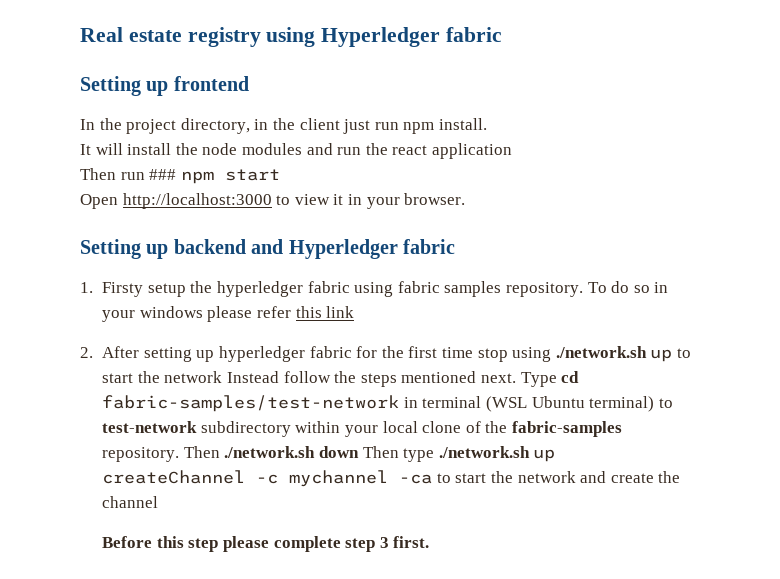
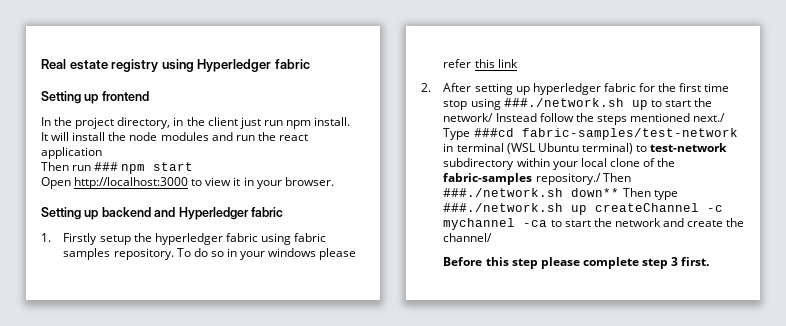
- 1. Firsty setup the hyperledger fabric using fabric samples repository.
+ 1. Firstly setup the hyperledger fabric using fabric samples repository.
- 2. After setting up hyperledger fabric for the first time stop using ./network.sh up to start the network Instead follow the steps mentioned next. Type cd fabric-samples/test-network in terminal (WSL Ubuntu terminal) to test-network subdirectory within your local clone of the fabric-samples repository. Then ./network.sh down Then type ./network.sh up createChannel -c mychannel -ca to start the network and create the channel
+ 2. After setting up hyperledger fabric for the first time stop using ###./network.sh up to start the network/ Instead follow the steps mentioned next./ Type ###cd fabric-samples/test-network in terminal (WSL Ubuntu terminal) to test-network subdirectory within your local clone of the fabric-samples repository./ Then ###./network.sh down** Then type ###./network.sh up createChannel -c mychannel -ca to start the network and create the channel/

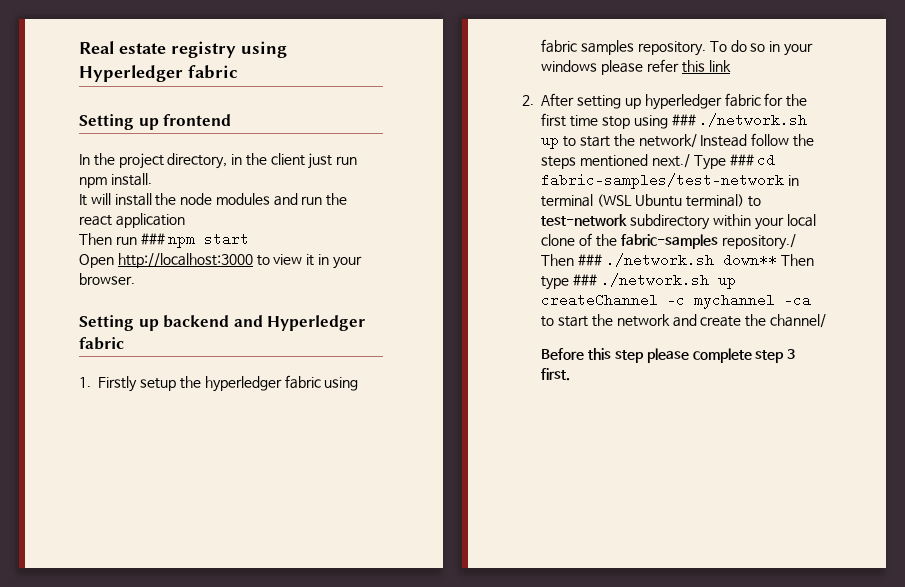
- 2. After setting up hyperledger fabric for the first time stop using ###./network.sh up to start the network/ Instead follow the steps mentioned next./ Type ###cd fabric-samples/test-network in terminal (WSL Ubuntu terminal) to test-network subdirectory within your local clone of the fabric-samples repository./ Then ###./network.sh down** Then type ###./network.sh up createChannel -c mychannel -ca to start the network and create the channel/
+ 2. After setting up hyperledger fabric for the first time stop using ### ./network.sh up to start the network/ Instead follow the steps mentioned next./ Type ### cd fabric-samples/test-network in terminal (WSL Ubuntu terminal) to test-network subdirectory within your local clone of the fabric-samples repository./ Then ### ./network.sh down** Then type ### ./network.sh up createChannel -c mychannel -ca to start the network and create the channel/

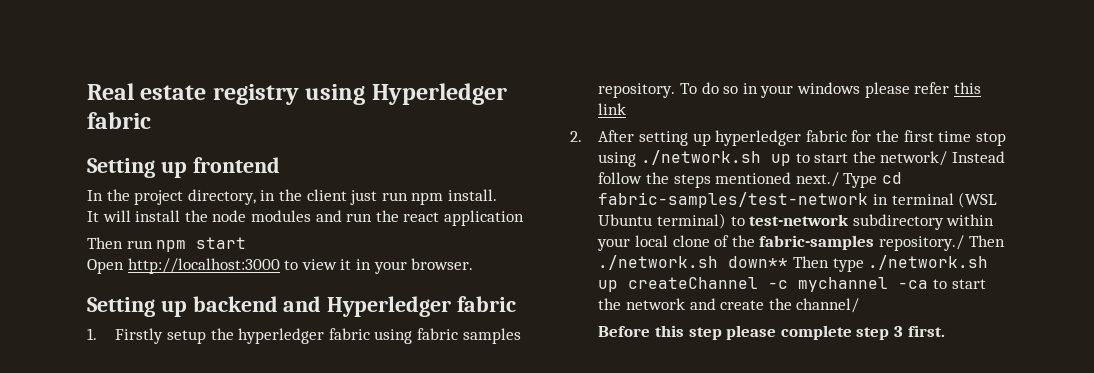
- Then run ### npm start
+ Then run npm start
- 2. After setting up hyperledger fabric for the first time stop using ### ./network.sh up to start the network/ Instead follow the steps mentioned next./ Type ### cd fabric-samples/test-network in terminal (WSL Ubuntu terminal) to test-network subdirectory within your local clone of the fabric-samples repository./ Then ### ./network.sh down** Then type ### ./network.sh up createChannel -c mychannel -ca to start the network and create the channel/
+ 2. After setting up hyperledger fabric for the first time stop using ./network.sh up to start the network/ Instead follow the steps mentioned next./ Type cd fabric-samples/test-network in terminal (WSL Ubuntu terminal) to test-network subdirectory within your local clone of the fabric-samples repository./ Then ./network.sh down** Then type ./network.sh up createChannel -c mychannel -ca to start the network and create the channel/

